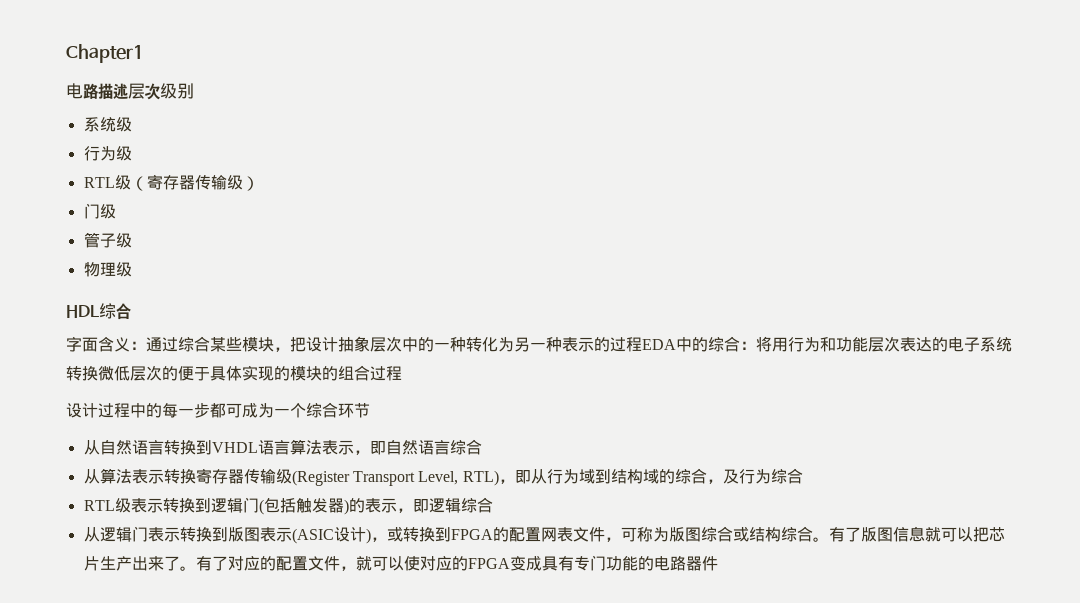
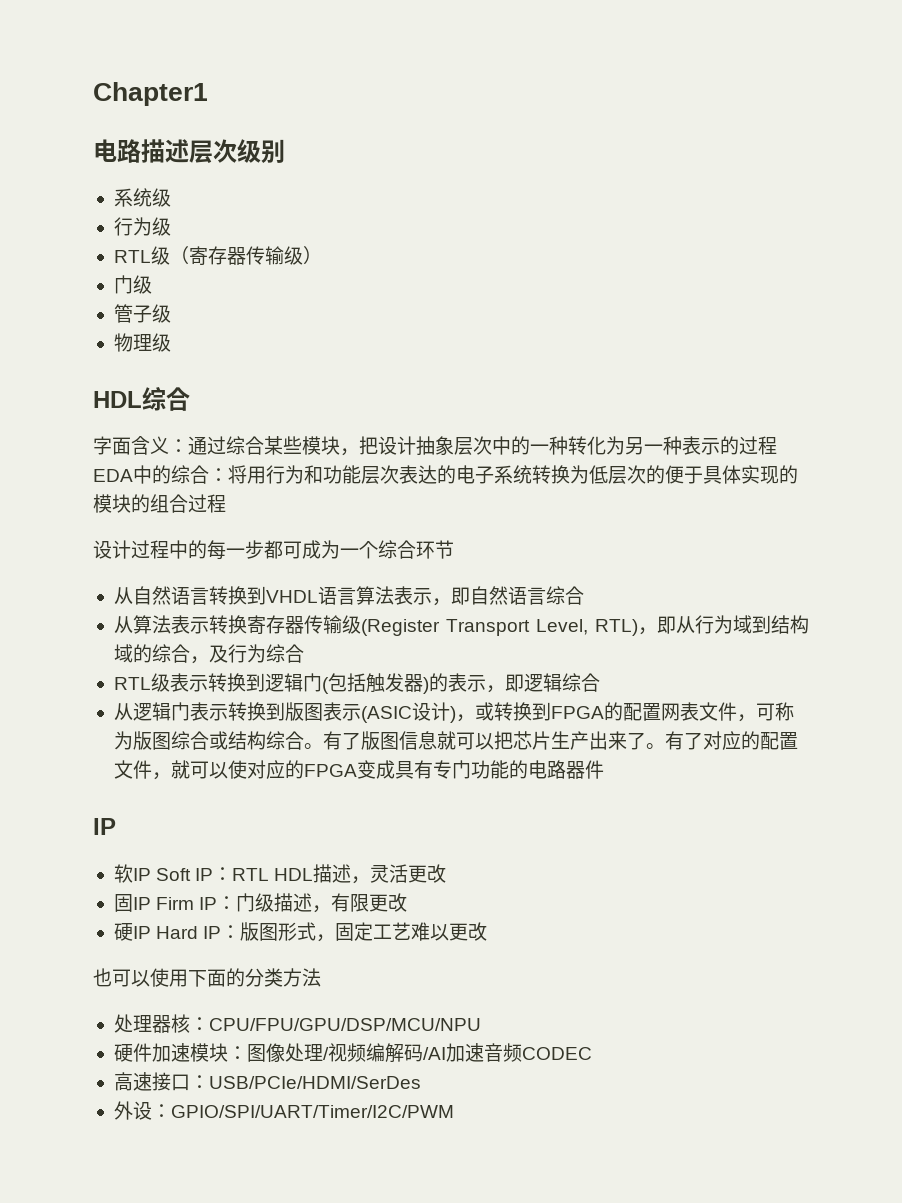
- 字面含义：通过综合某些模块，把设计抽象层次中的一种转化为另一种表示的过程EDA中的综合：将用行为和功能层次表达的电子系统转换微低层次的便于具体实现的模块的组合过程
+ 字面含义：通过综合某些模块，把设计抽象层次中的一种转化为另一种表示的过程EDA中的综合：将用行为和功能层次表达的电子系统转换为低层次的便于具体实现的模块的组合过程
  有了对应的配置文件，就可以使对应的FPGA变成具有专门功能的电路器件
+ IP
+ 软IP Soft IP：RTL HDL描述，灵活更改
+ 固IP Firm IP：门级描述，有限更改
+ 硬IP Hard IP：版图形式，固定工艺难以更改
+ 也可以使用下面的分类方法
+ 处理器核：CPU/FPU/GPU/DSP/MCU/NPU
+ 硬件加速模块：图像处理/视频编解码/AI加速音频CODEC
+ 高速接口：USB/PCIe/HDMI/SerDes
+ 外设：GPIO/SPI/UART/Timer/I2C/PWM

